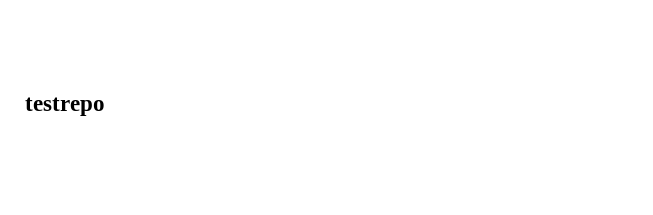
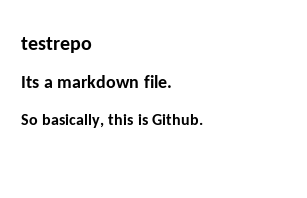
+ Its a markdown file.
+ So basically, this is Github.

